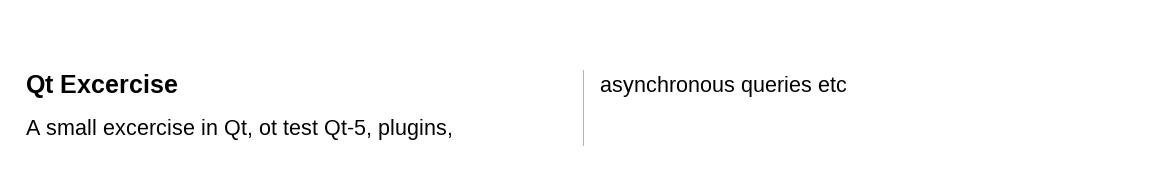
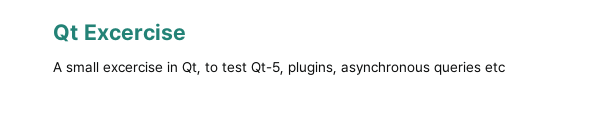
- A small excercise in Qt, ot test Qt-5, plugins, asynchronous queries etc
+ A small excercise in Qt, to test Qt-5, plugins, asynchronous queries etc

